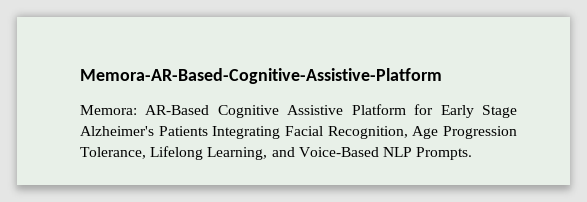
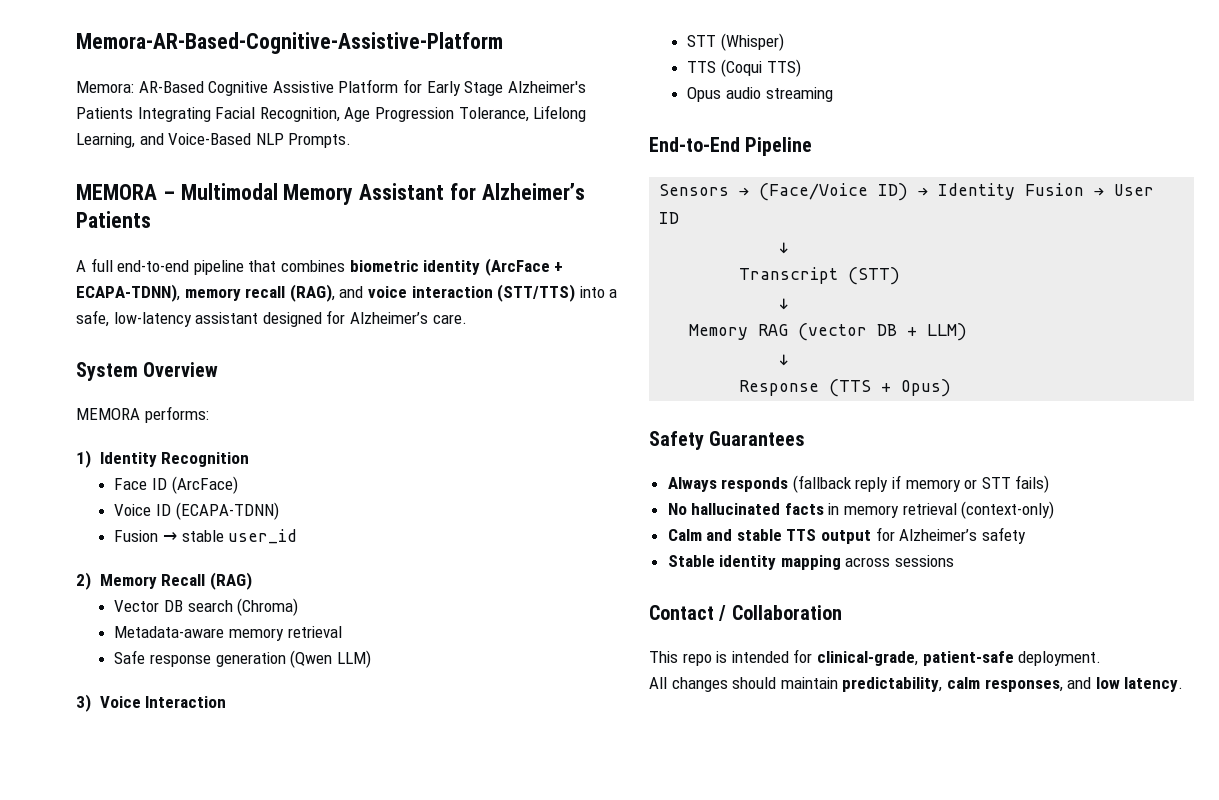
+ MEMORA – Multimodal Memory Assistant for Alzheimer’s Patients
+ A full end‑to‑end pipeline that combines biometric identity (ArcFace + ECAPA‑TDNN), memory recall (RAG), and voice interaction (STT/TTS) into a safe, low‑latency assistant designed for Alzheimer’s care.
+ System Overview
+ MEMORA performs:
+ 1) Identity Recognition
+ Face ID (ArcFace)
+ Voice ID (ECAPA‑TDNN)
+ Fusion → stable user_id
+ 2) Memory Recall (RAG)
+ Vector DB search (Chroma)
+ Metadata‑aware memory retrieval
+ Safe response generation (Qwen LLM)
+ 3) Voice Interaction
+ STT (Whisper)
+ TTS (Coqui TTS)
+ Opus audio streaming
+ End‑to‑End Pipeline
+ Sensors → (Face/Voice ID) → Identity Fusion → User ID
+ ↓
+ Transcript (STT)
+ ↓
+ Memory RAG (vector DB + LLM)
+ ↓
+ Response (TTS + Opus)
+ Safety Guarantees
+ Always responds (fallback reply if memory or STT fails)
+ No hallucinated facts in memory retrieval (context‑only)
+ Calm and stable TTS output for Alzheimer’s safety
+ Stable identity mapping across sessions
+ Contact / Collaboration
+ This repo is intended for clinical‑grade, patient‑safe deployment.
+ All changes should maintain predictability, calm responses, and low latency.

